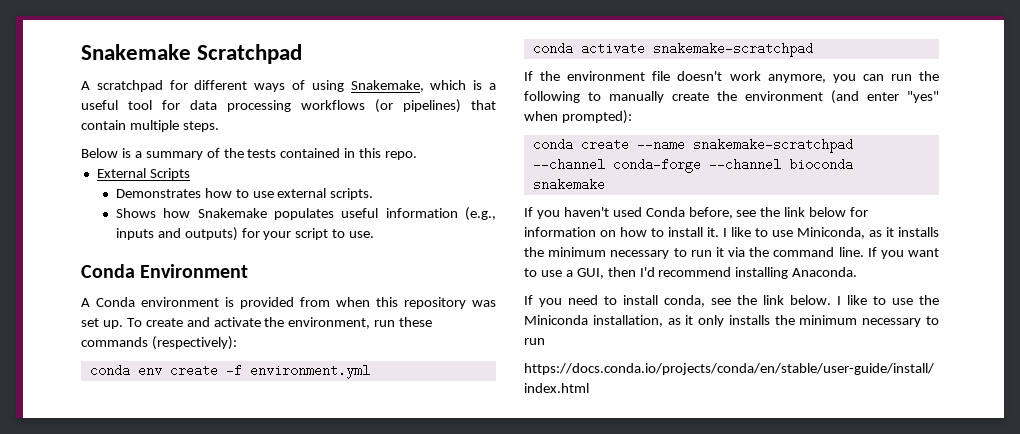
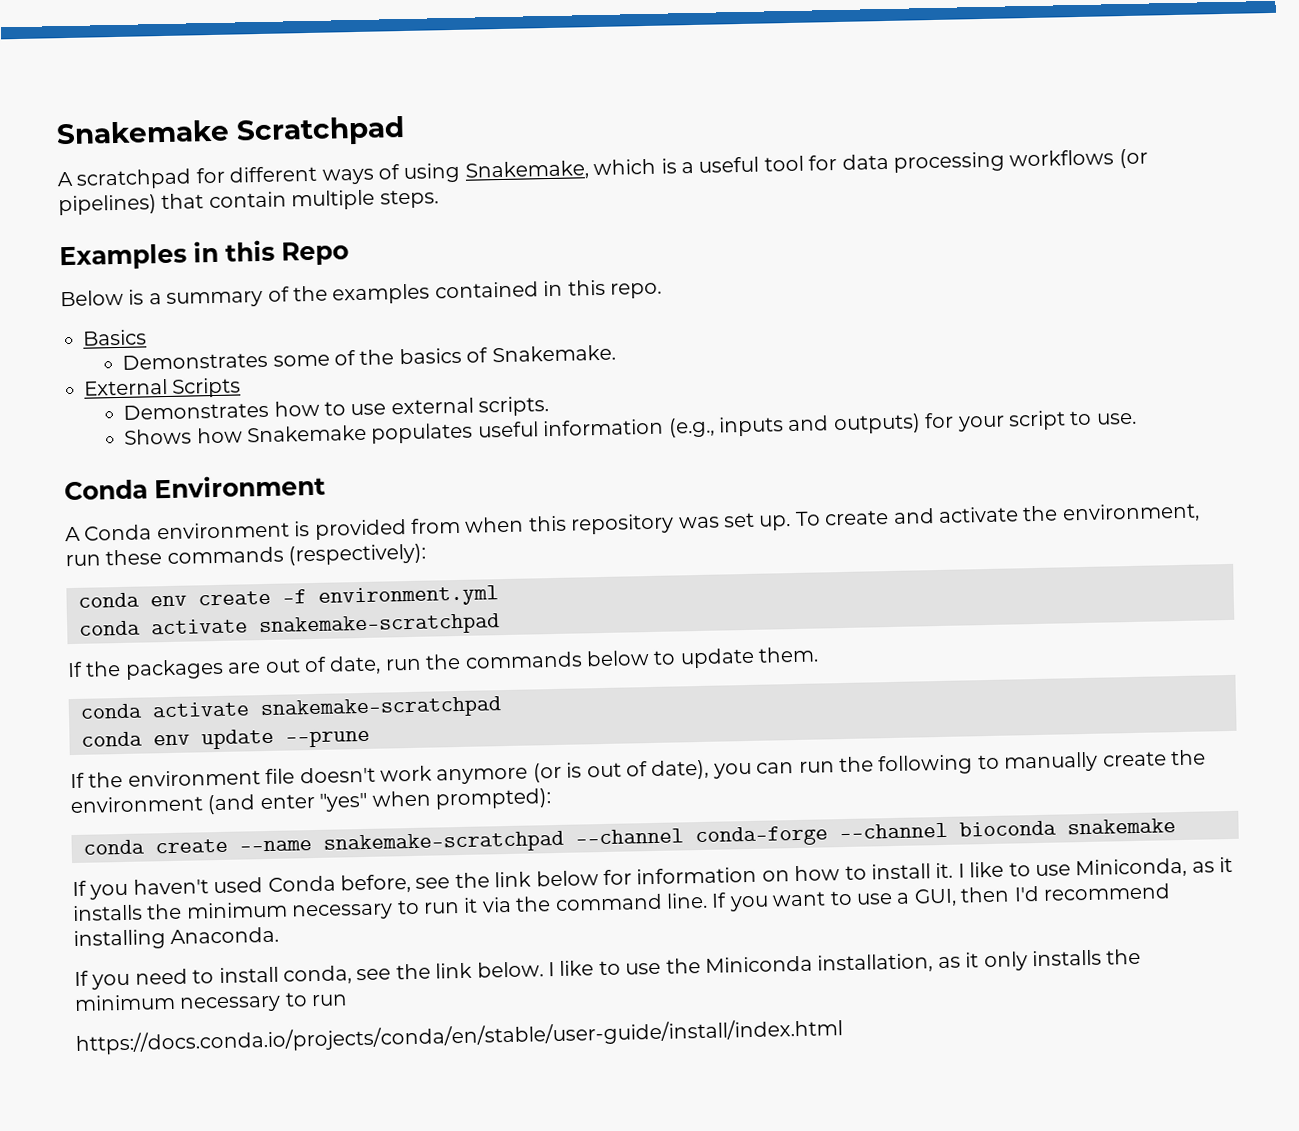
+ Examples in this Repo
- Below is a summary of the tests contained in this repo.
+ Below is a summary of the examples contained in this repo.
+ Basics
+ Demonstrates some of the basics of Snakemake.
+ If the packages are out of date, run the commands below to update them.
+ conda activate snakemake-scratchpad
+ conda env update --prune
- If the environment file doesn't work anymore, you can run the following to manually create the environment (and enter "yes" when prompted):
+ If the environment file doesn't work anymore (or is out of date), you can run the following to manually create the environment (and enter "yes" when prompted):

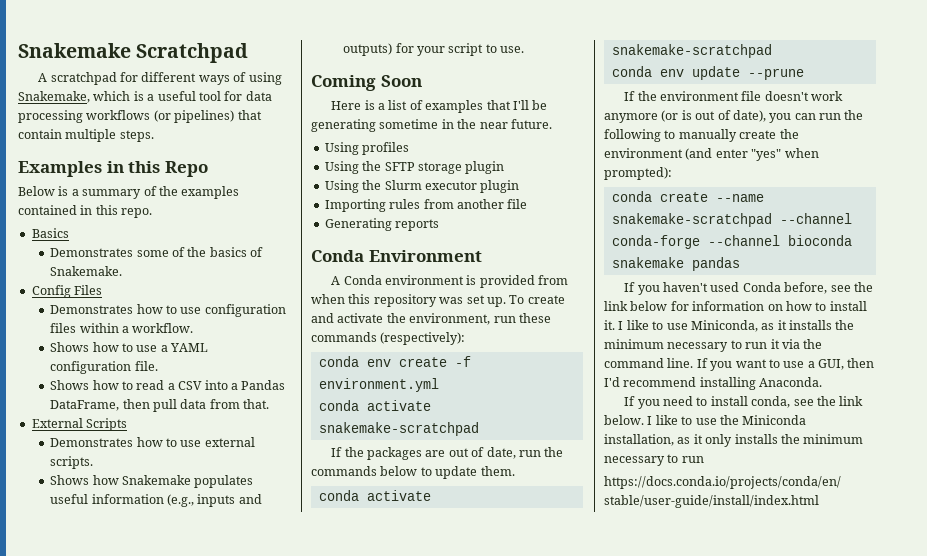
+ Config Files
+ Demonstrates how to use configuration files within a workflow.
+ Shows how to use a YAML configuration file.
+ Shows how to read a CSV into a Pandas DataFrame, then pull data from that.
+ Coming Soon
+ Here is a list of examples that I'll be generating sometime in the near future.
+ Using profiles
+ Using the SFTP storage plugin
+ Using the Slurm executor plugin
+ Importing rules from another file
+ Generating reports
- conda create --name snakemake-scratchpad --channel conda-forge --channel bioconda snakemake
+ conda create --name snakemake-scratchpad --channel conda-forge --channel bioconda snakemake pandas

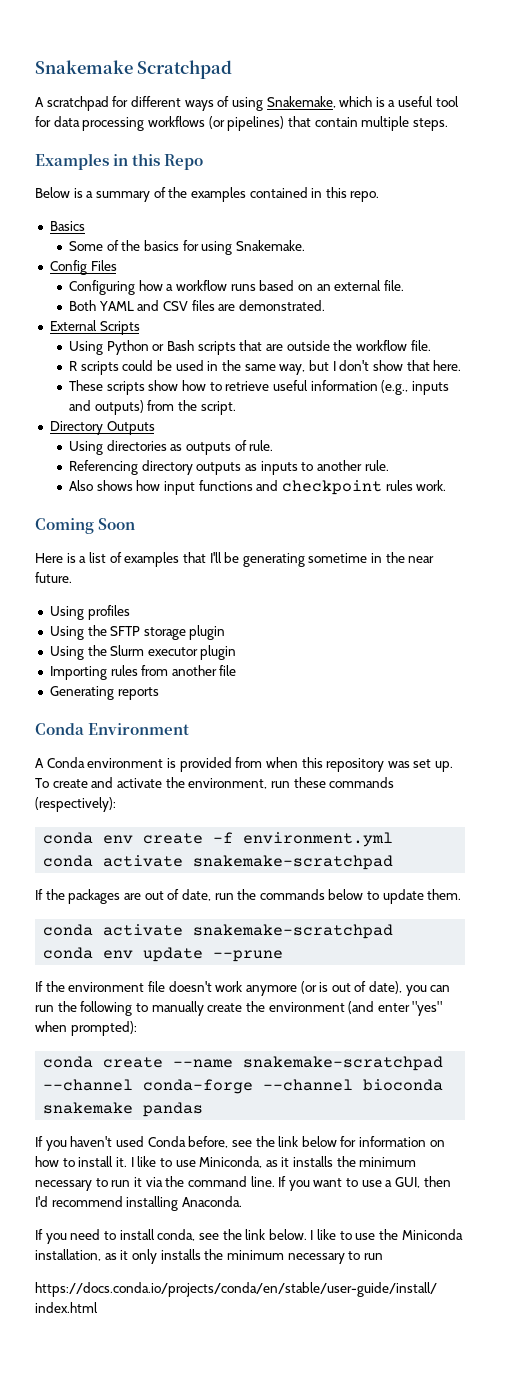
- Demonstrates some of the basics of Snakemake.
+ Some of the basics for using Snakemake.
- Demonstrates how to use configuration files within a workflow.
- Shows how to use a YAML configuration file.
- Shows how to read a CSV into a Pandas DataFrame, then pull data from that.
+ Configuring how a workflow runs based on an external file.
+ Both YAML and CSV files are demonstrated.
  External Scripts
- Demonstrates how to use external scripts.
- Shows how Snakemake populates useful information (e.g., inputs and outputs) for your script to use.
+ Using Python or Bash scripts that are outside the workflow file.
+ R scripts could be used in the same way, but I don't show that here.
+ These scripts show how to retrieve useful information (e.g., inputs and outputs) from the script.
+ Directory Outputs
+ Using directories as outputs of rule.
+ Referencing directory outputs as inputs to another rule.
+ Also shows how input functions and checkpoint rules work.

